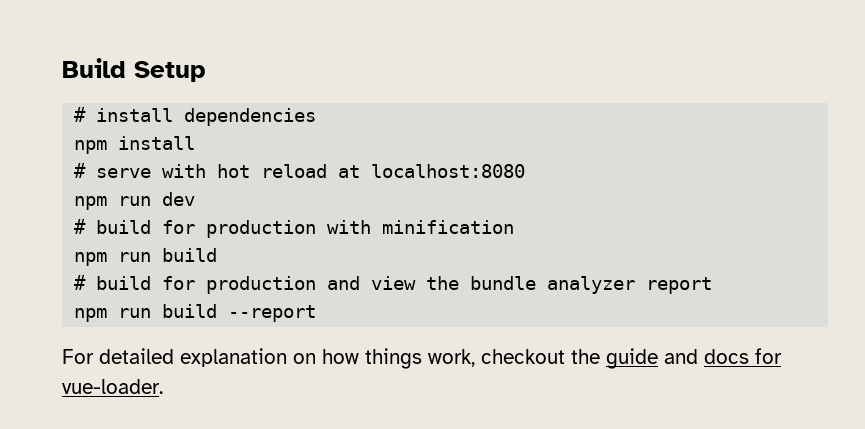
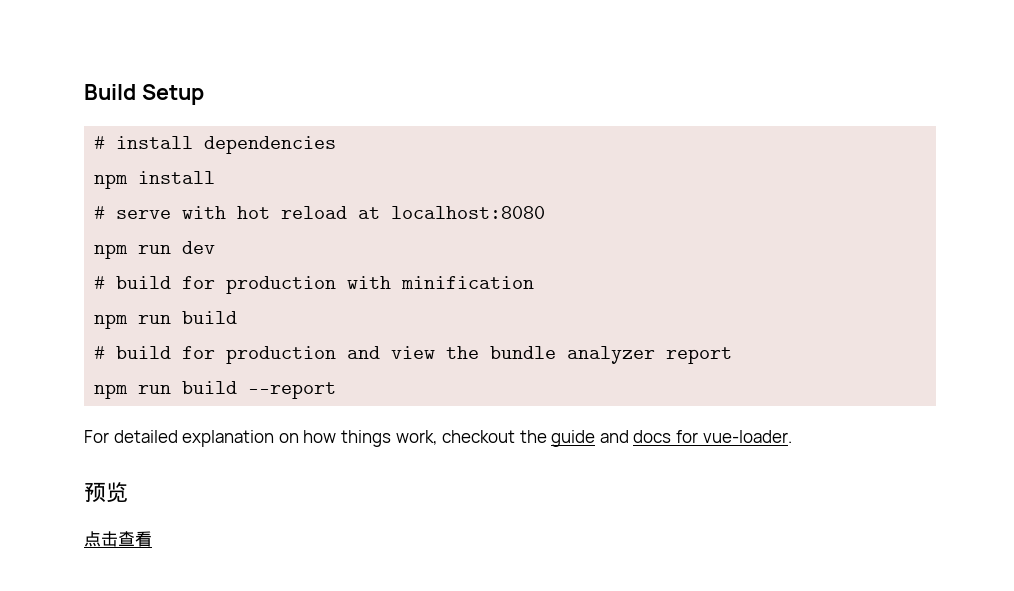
+ 预览
+ 点击查看

